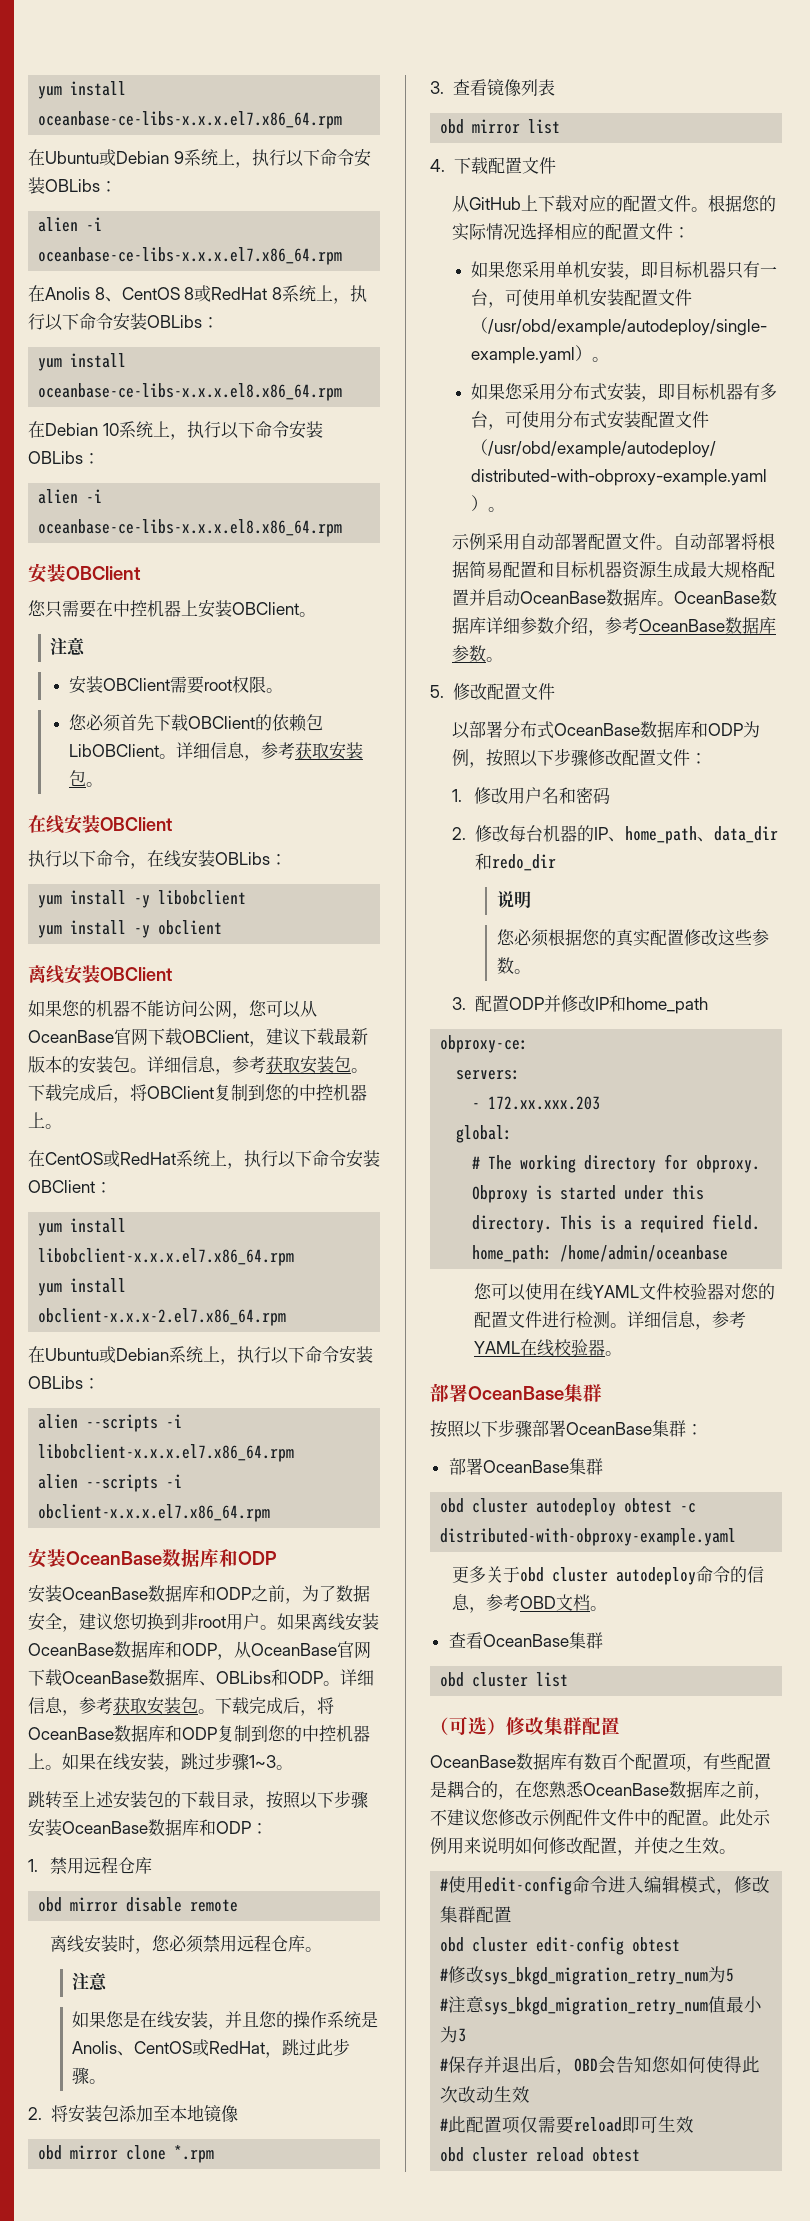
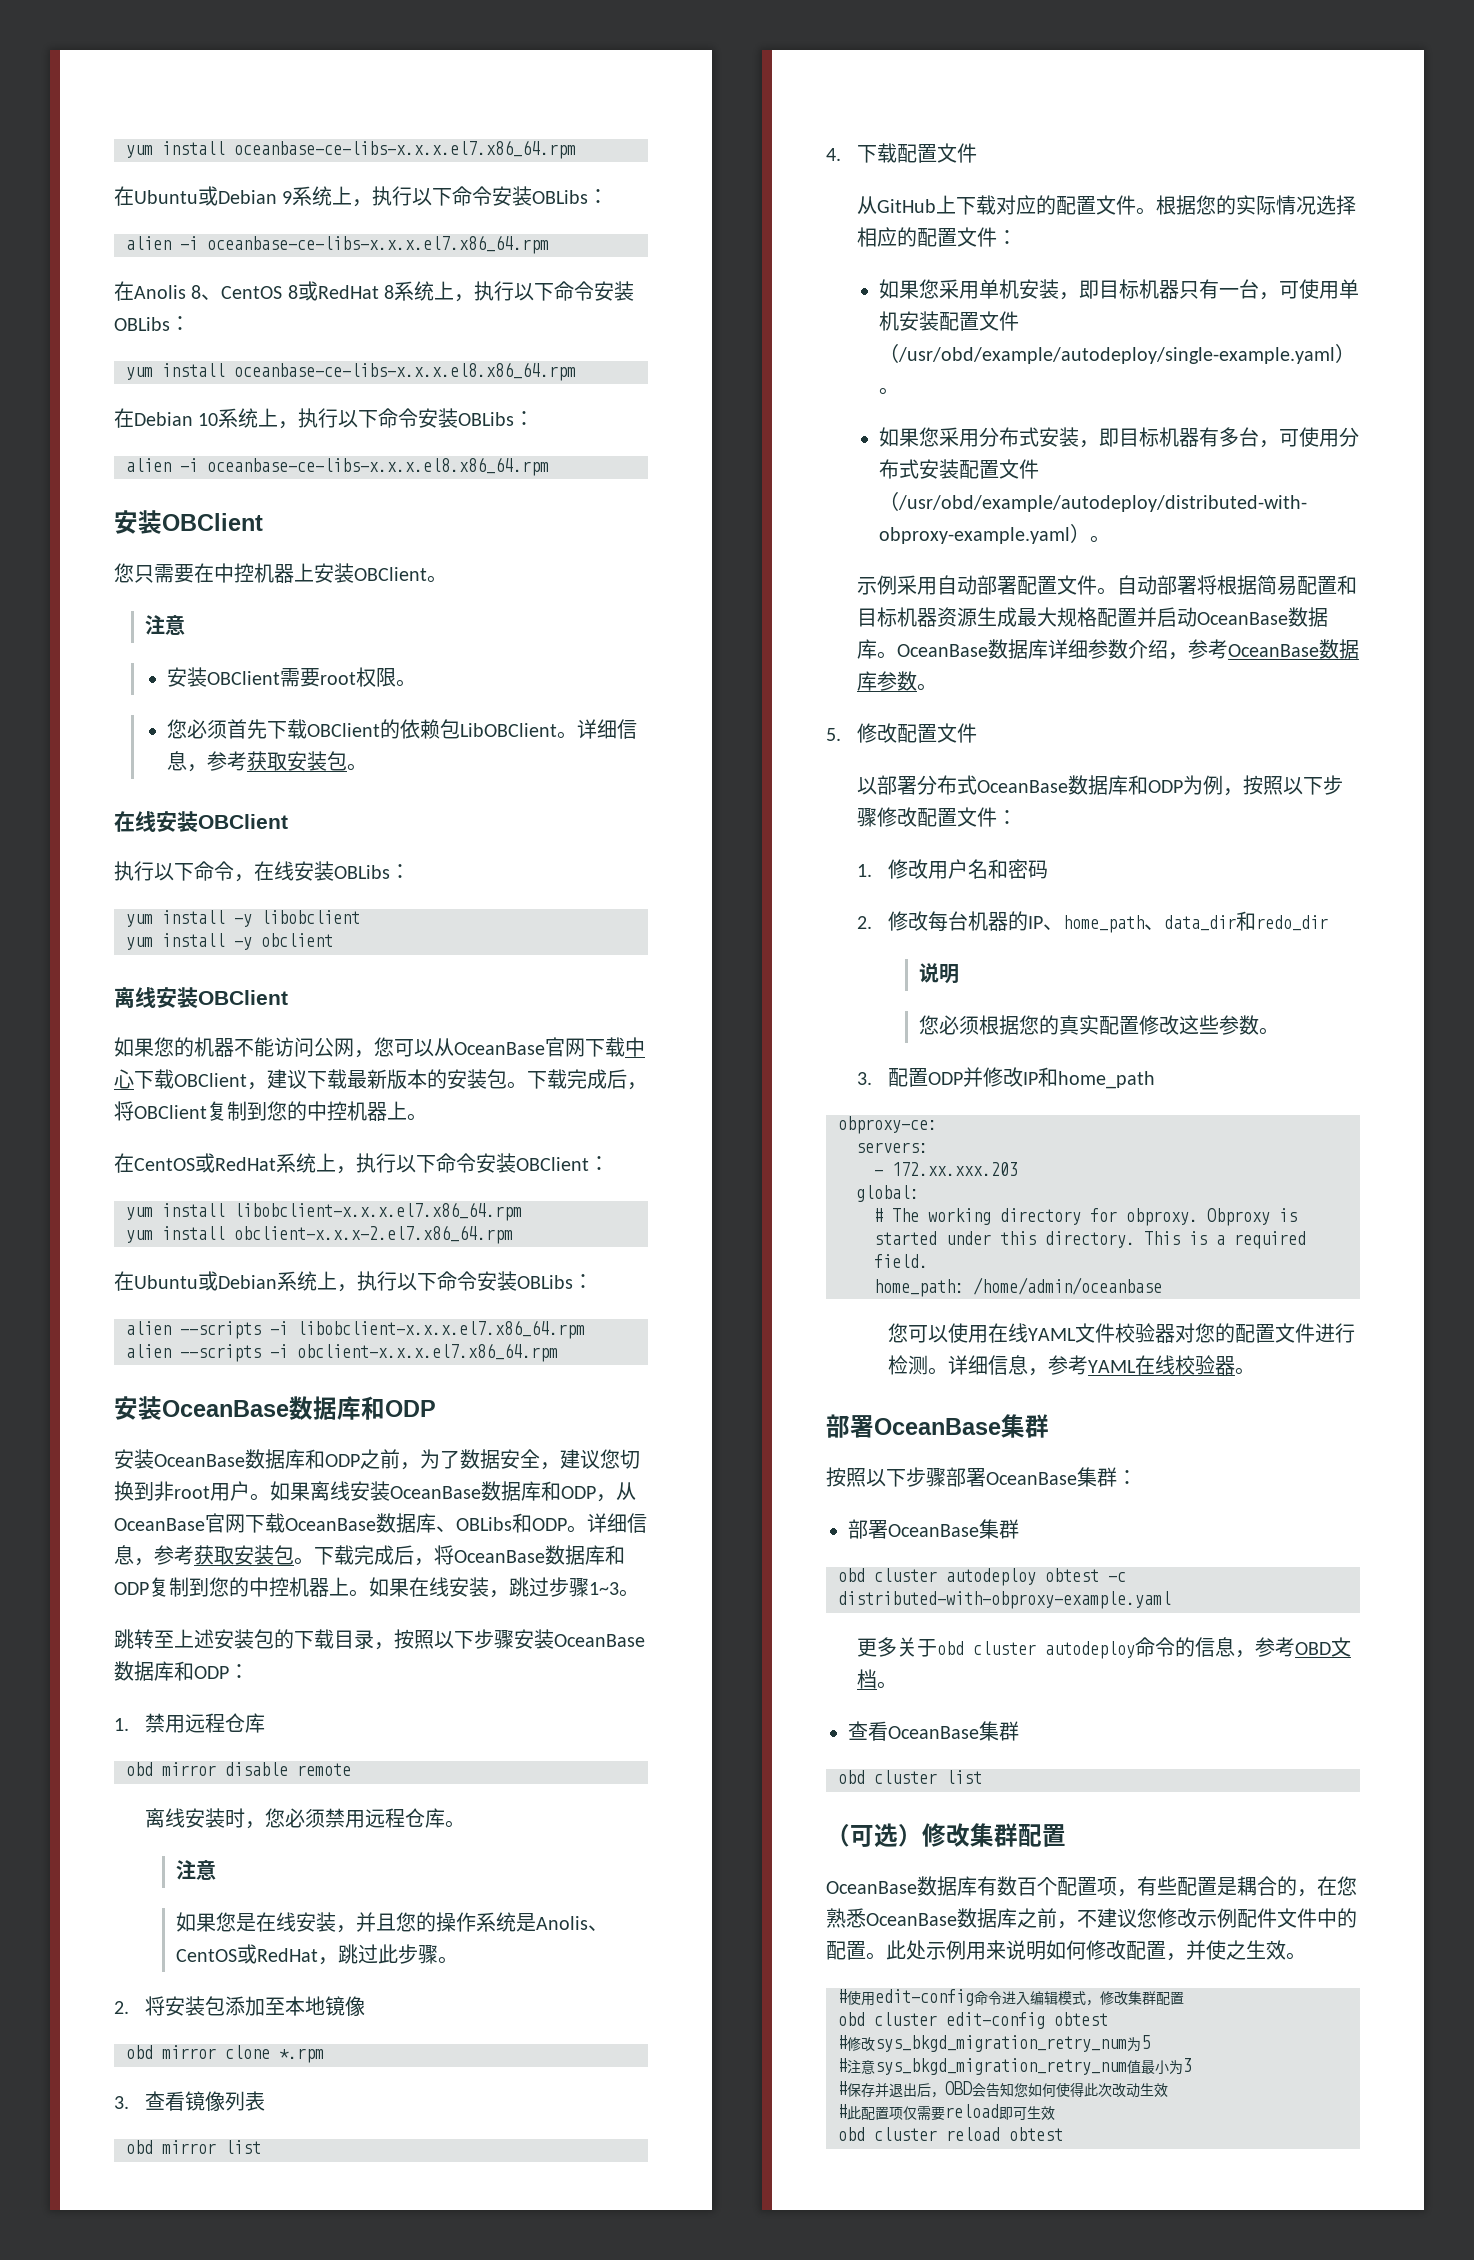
- 如果您的机器不能访问公网，您可以从OceanBase官网下载OBClient，建议下载最新版本的安装包。详细信息，参考获取安装包。
+ 如果您的机器不能访问公网，您可以从OceanBase官网下载中心下载OBClient，建议下载最新版本的安装包。

